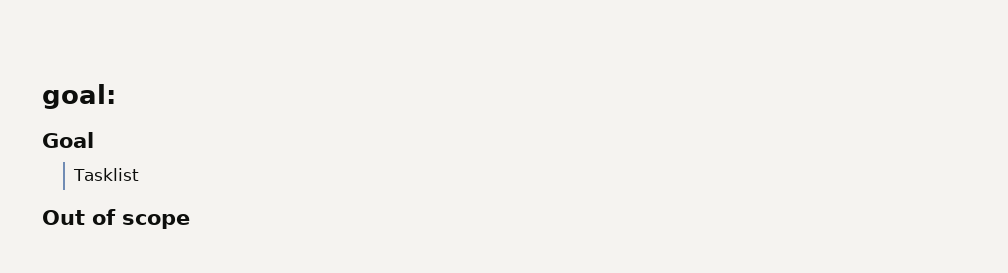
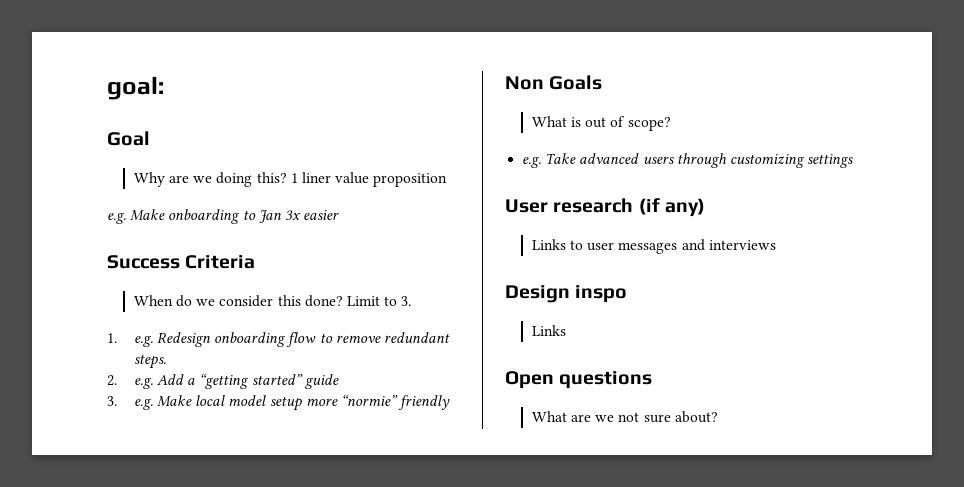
- Tasklist
- Out of scope
+ Why are we doing this? 1 liner value proposition
+ e.g. Make onboarding to Jan 3x easier
+ Success Criteria
+ When do we consider this done? Limit to 3.
+ 1. e.g. Redesign onboarding flow to remove redundant steps.
+ 2. e.g. Add a “getting started” guide
+ 3. e.g. Make local model setup more “normie” friendly
+ Non Goals
+ What is out of scope?
+ e.g. Take advanced users through customizing settings
+ User research (if any)
+ Links to user messages and interviews
+ Design inspo
+ Links
+ Open questions
+ What are we not sure about?

